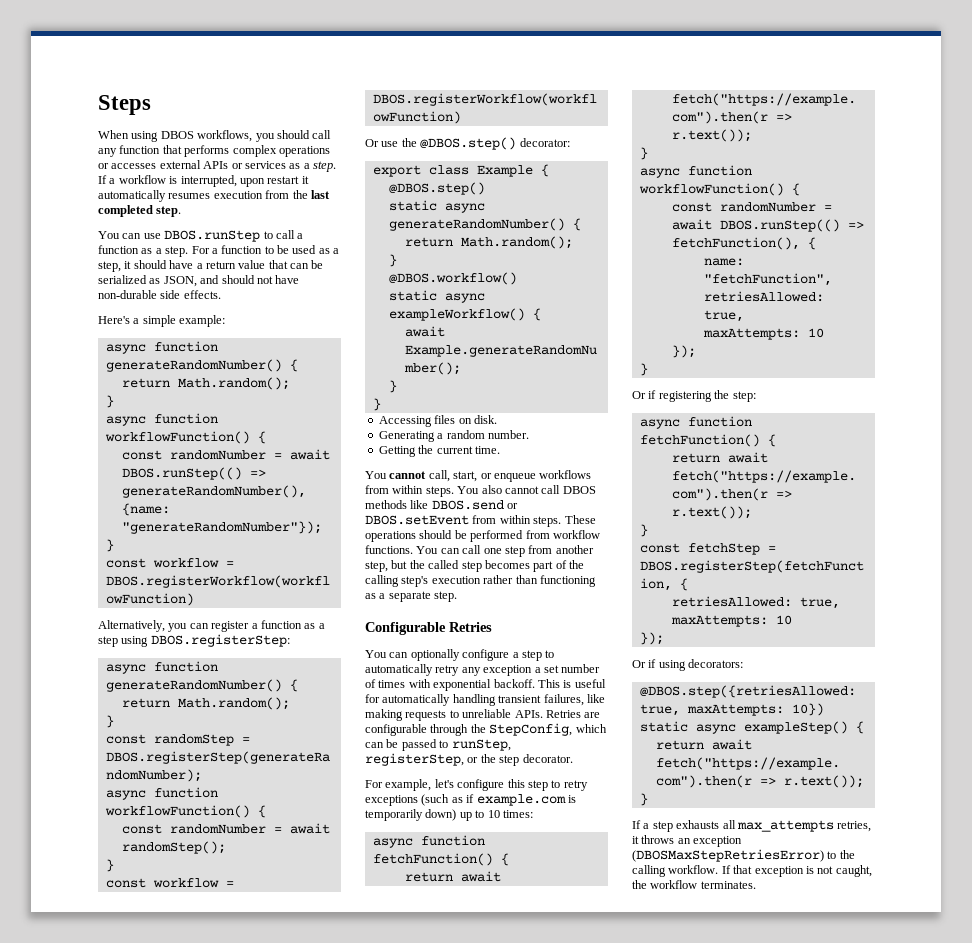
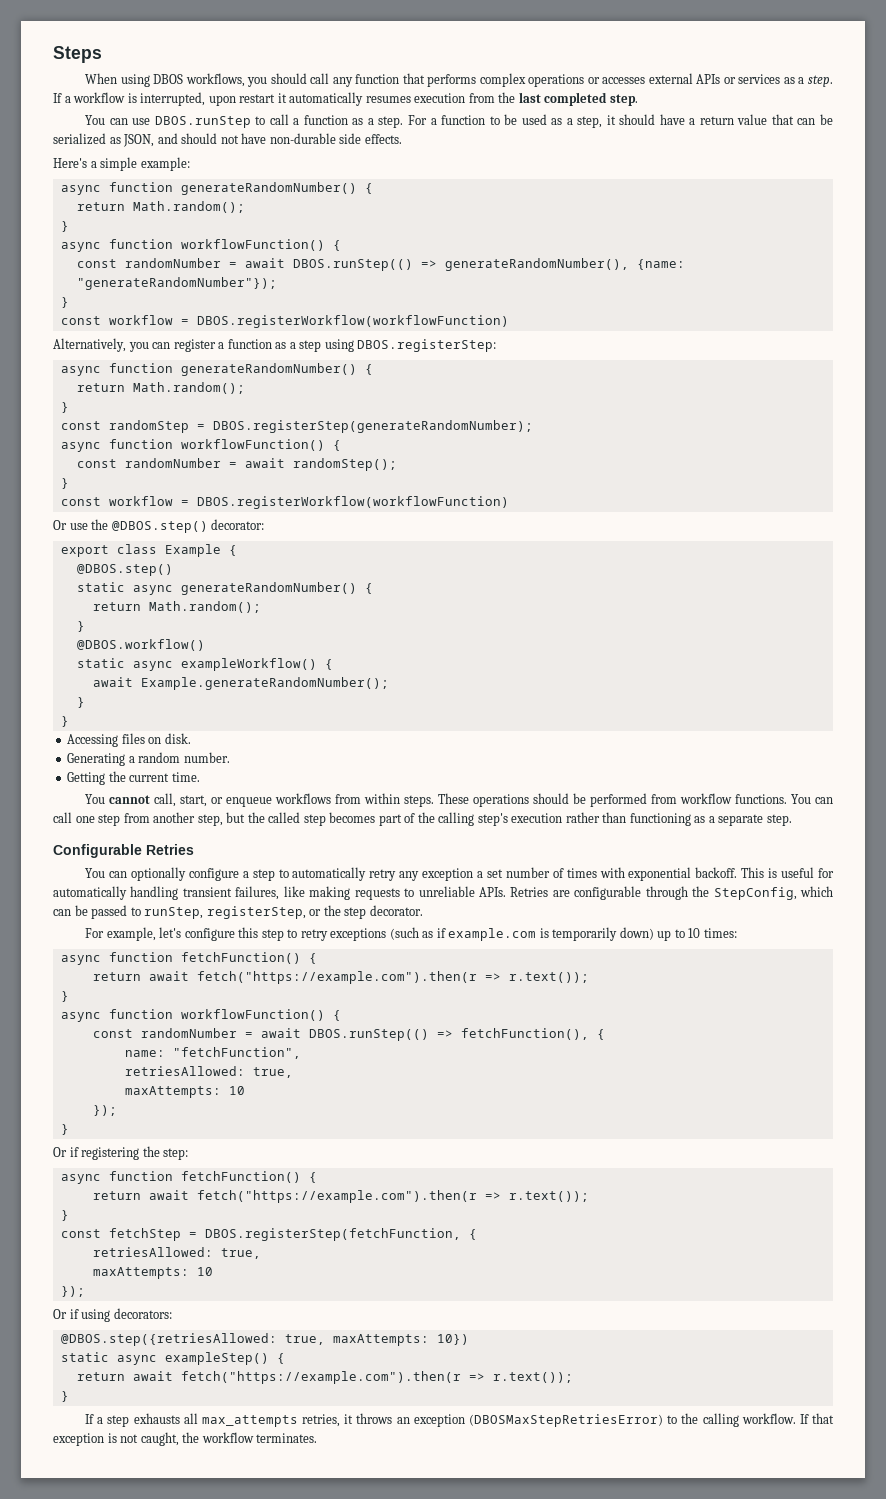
- You also cannot call DBOS methods like DBOS.send or DBOS.setEvent from within steps.

